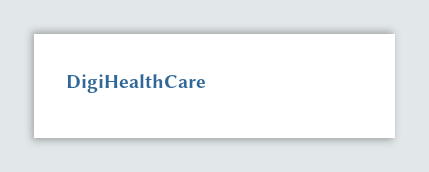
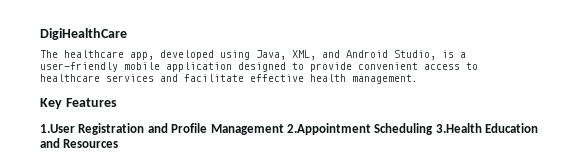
+ The healthcare app, developed using Java, XML, and Android Studio, is a user-friendly mobile application designed to provide convenient access to healthcare services and facilitate effective health management.
+ Key Features
+ 1.User Registration and Profile Management 2.Appointment Scheduling 3.Health Education and Resources

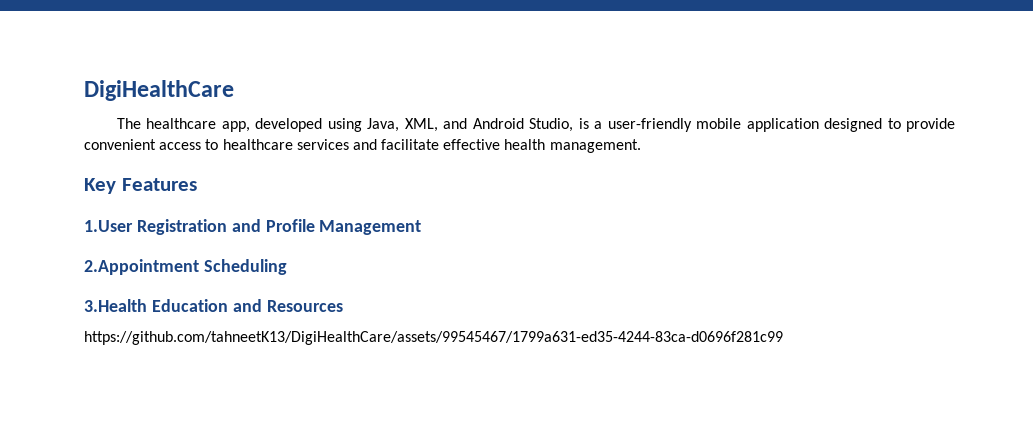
- 1.User Registration and Profile Management 2.Appointment Scheduling 3.Health Education and Resources
+ 1.User Registration and Profile Management
+ 2.Appointment Scheduling
+ 3.Health Education and Resources
+ https://github.com/tahneetK13/DigiHealthCare/assets/99545467/1799a631-ed35-4244-83ca-d0696f281c99

